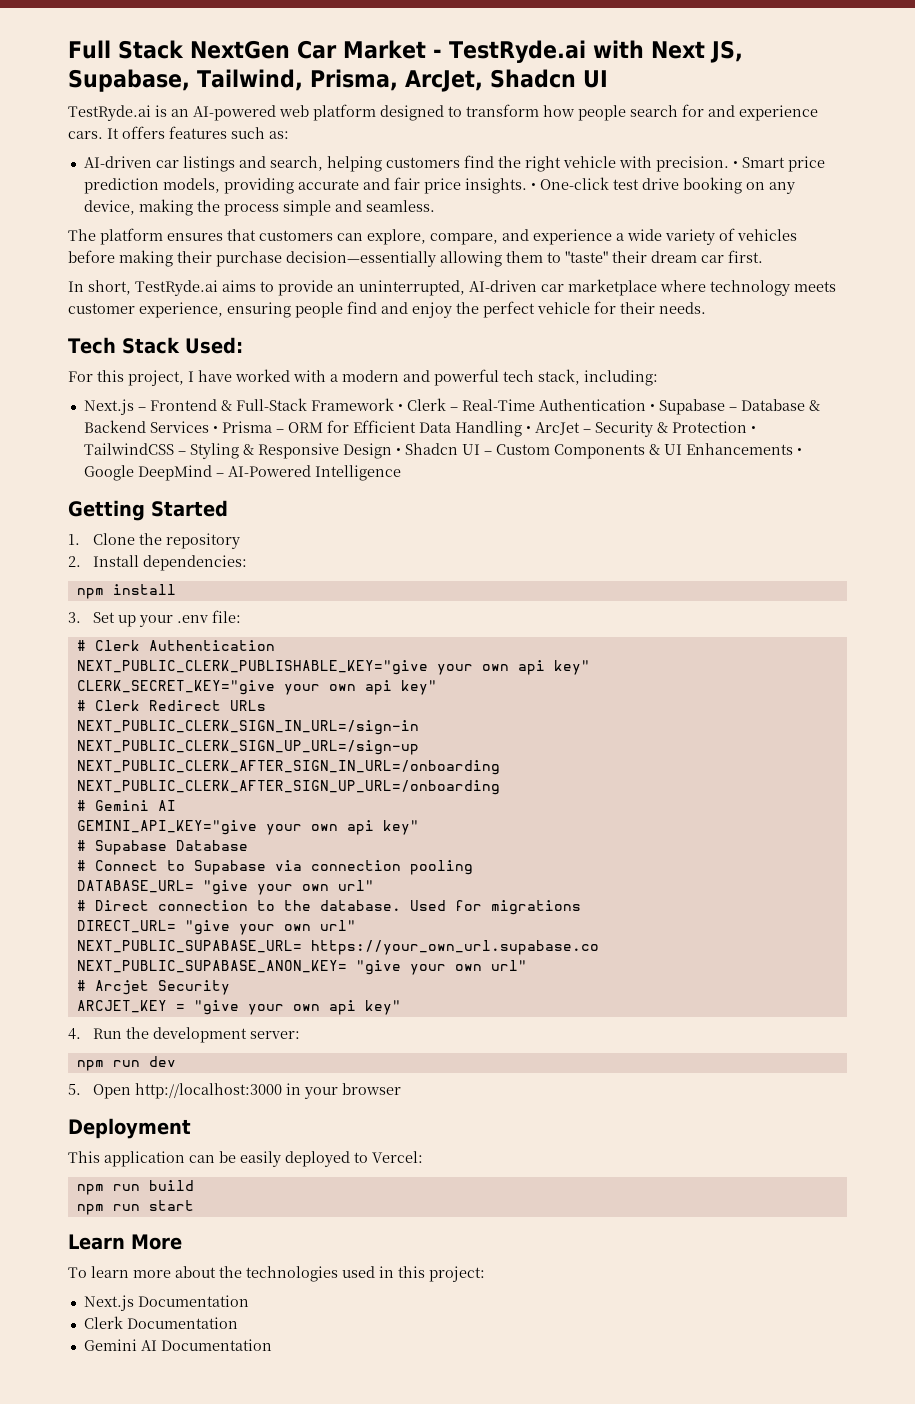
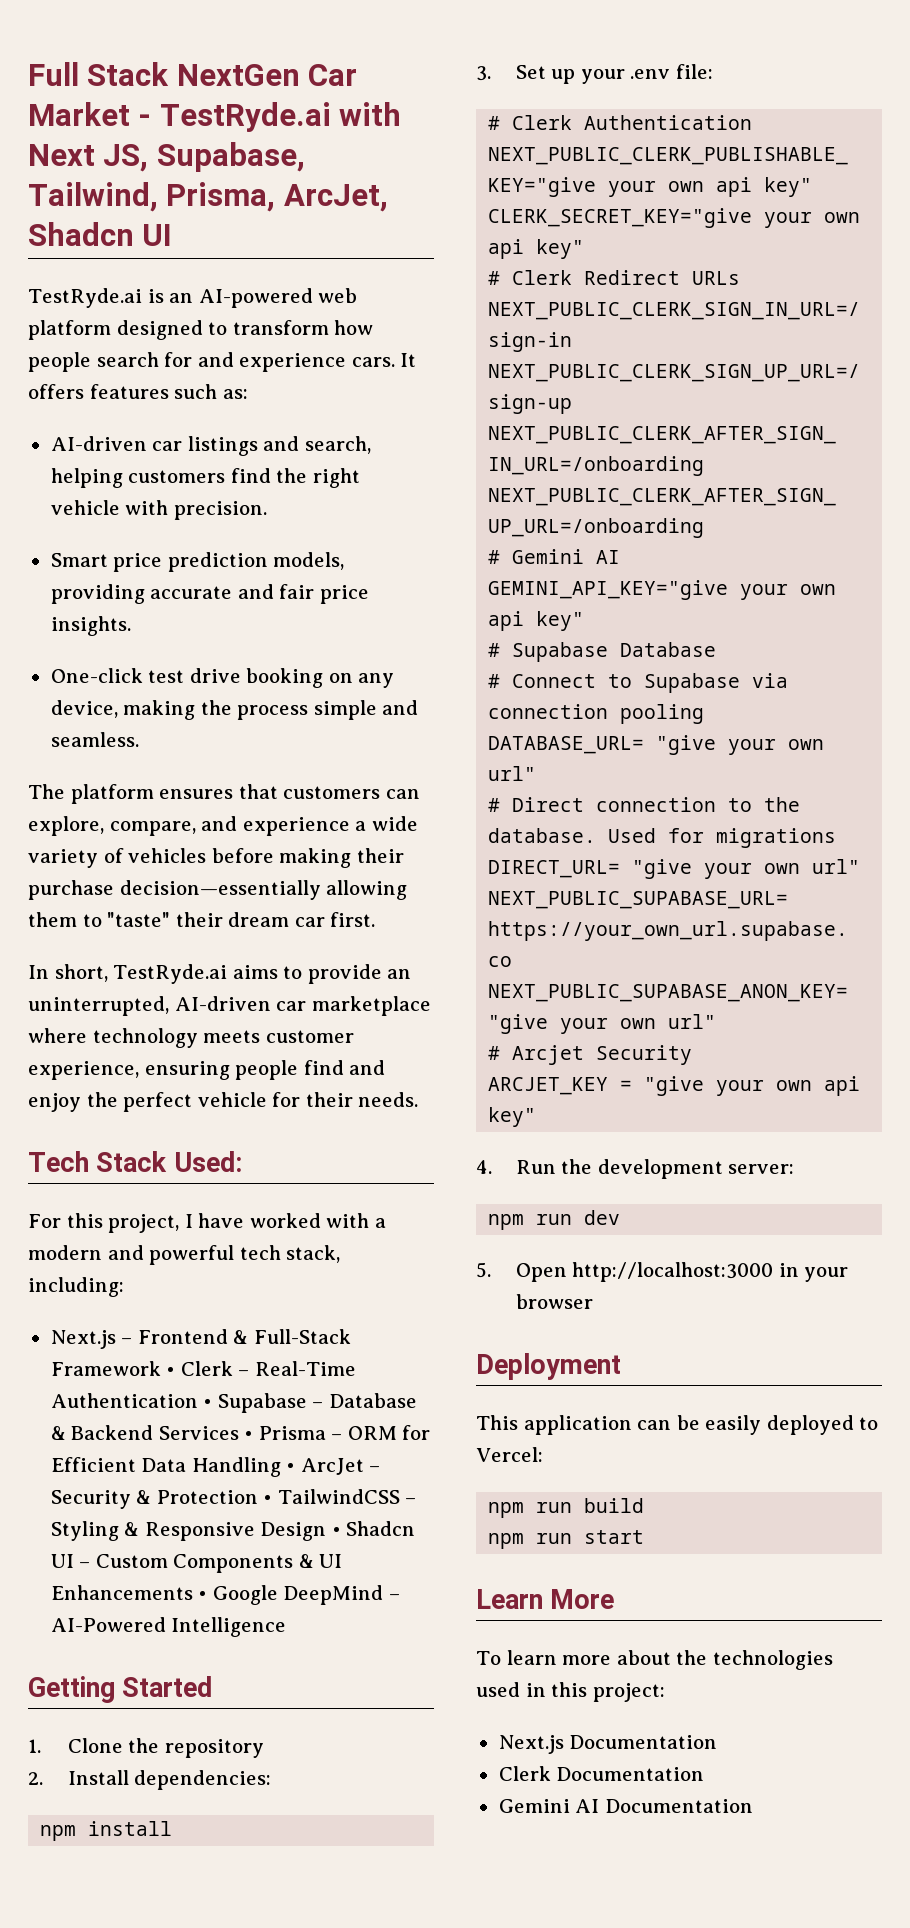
- AI-driven car listings and search, helping customers find the right vehicle with precision. • Smart price prediction models, providing accurate and fair price insights. • One-click test drive booking on any device, making the process simple and seamless.
+ AI-driven car listings and search, helping customers find the right vehicle with precision.
+ Smart price prediction models, providing accurate and fair price insights.
+ One-click test drive booking on any device, making the process simple and seamless.

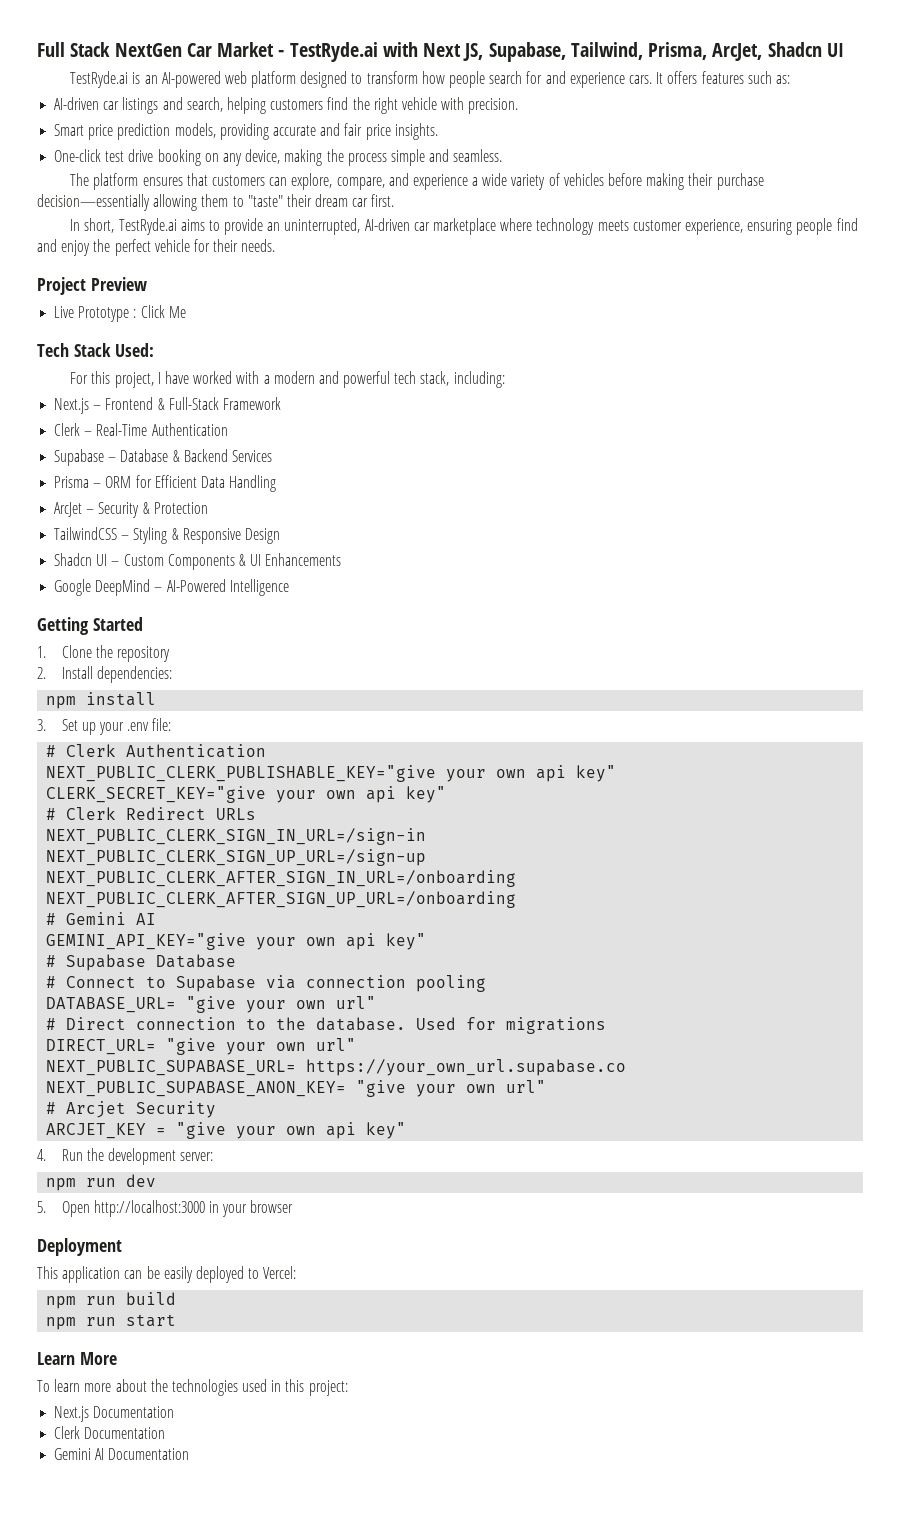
+ Project Preview
+ Live Prototype : Click Me
- Next.js – Frontend & Full-Stack Framework • Clerk – Real-Time Authentication • Supabase – Database & Backend Services • Prisma – ORM for Efficient Data Handling • ArcJet – Security & Protection • TailwindCSS – Styling & Responsive Design • Shadcn UI – Custom Components & UI Enhancements • Google DeepMind – AI-Powered Intelligence
+ Next.js – Frontend & Full-Stack Framework
+ Clerk – Real-Time Authentication
+ Supabase – Database & Backend Services
+ Prisma – ORM for Efficient Data Handling
+ ArcJet – Security & Protection
+ TailwindCSS – Styling & Responsive Design
+ Shadcn UI – Custom Components & UI Enhancements
+ Google DeepMind – AI-Powered Intelligence

